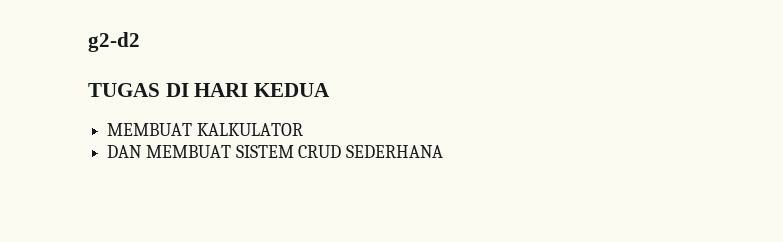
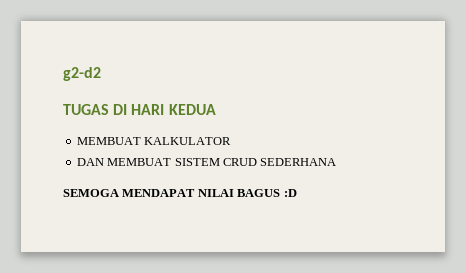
+ SEMOGA MENDAPAT NILAI BAGUS :D

